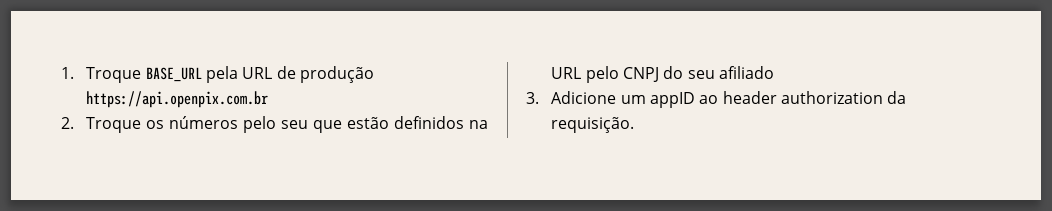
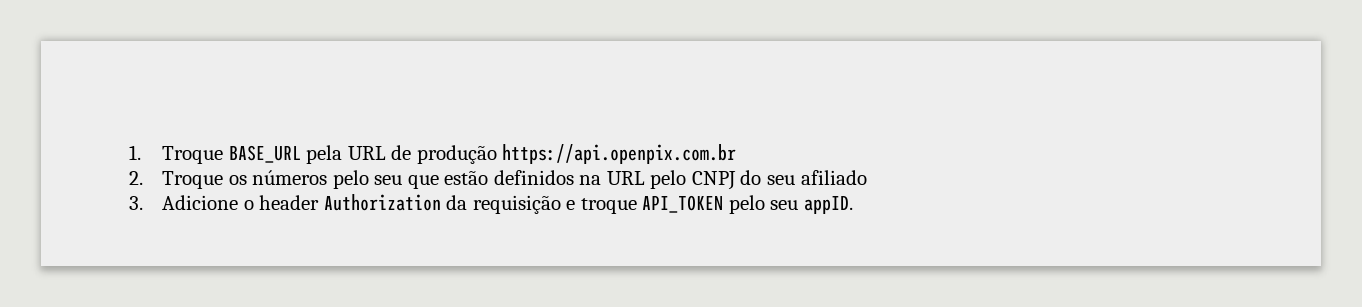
- 3. Adicione um appID ao header authorization da requisição.
+ 3. Adicione o header Authorization da requisição e troque API_TOKEN pelo seu appID.

